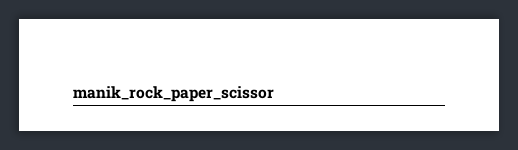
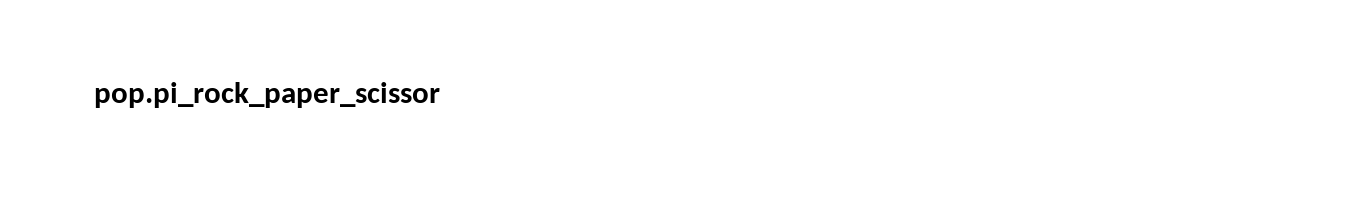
- manik_rock_paper_scissor
+ pop.pi_rock_paper_scissor

